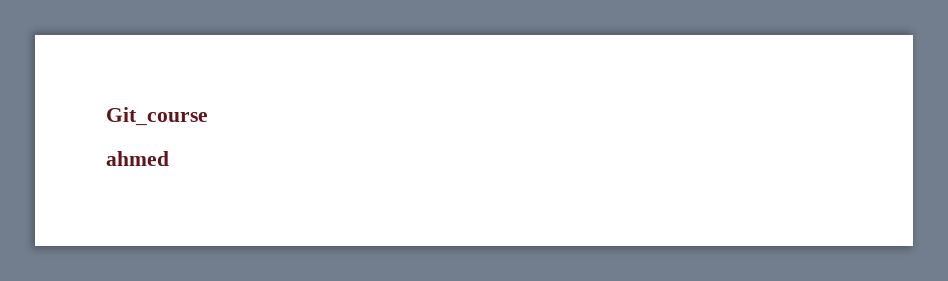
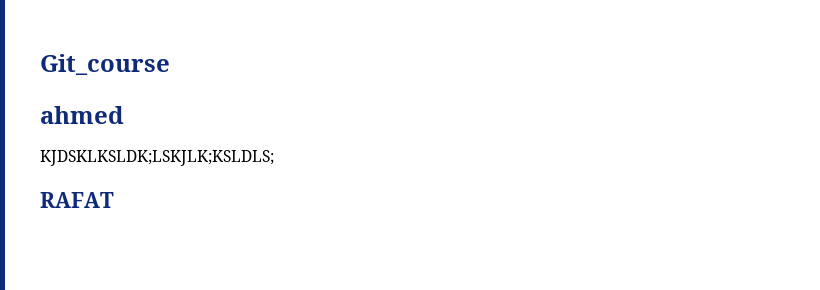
+ KJDSKLKSLDK;LSKJLK;KSLDLS;
+ RAFAT

